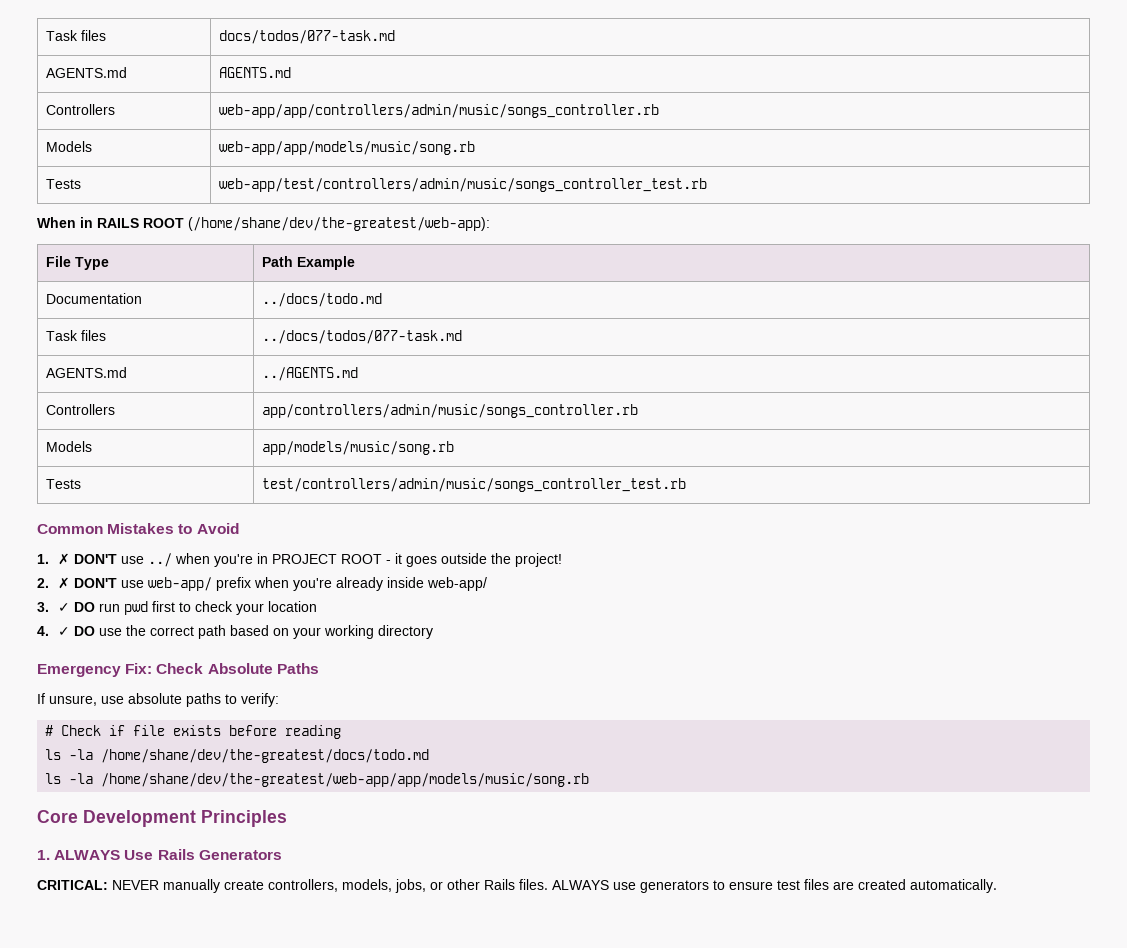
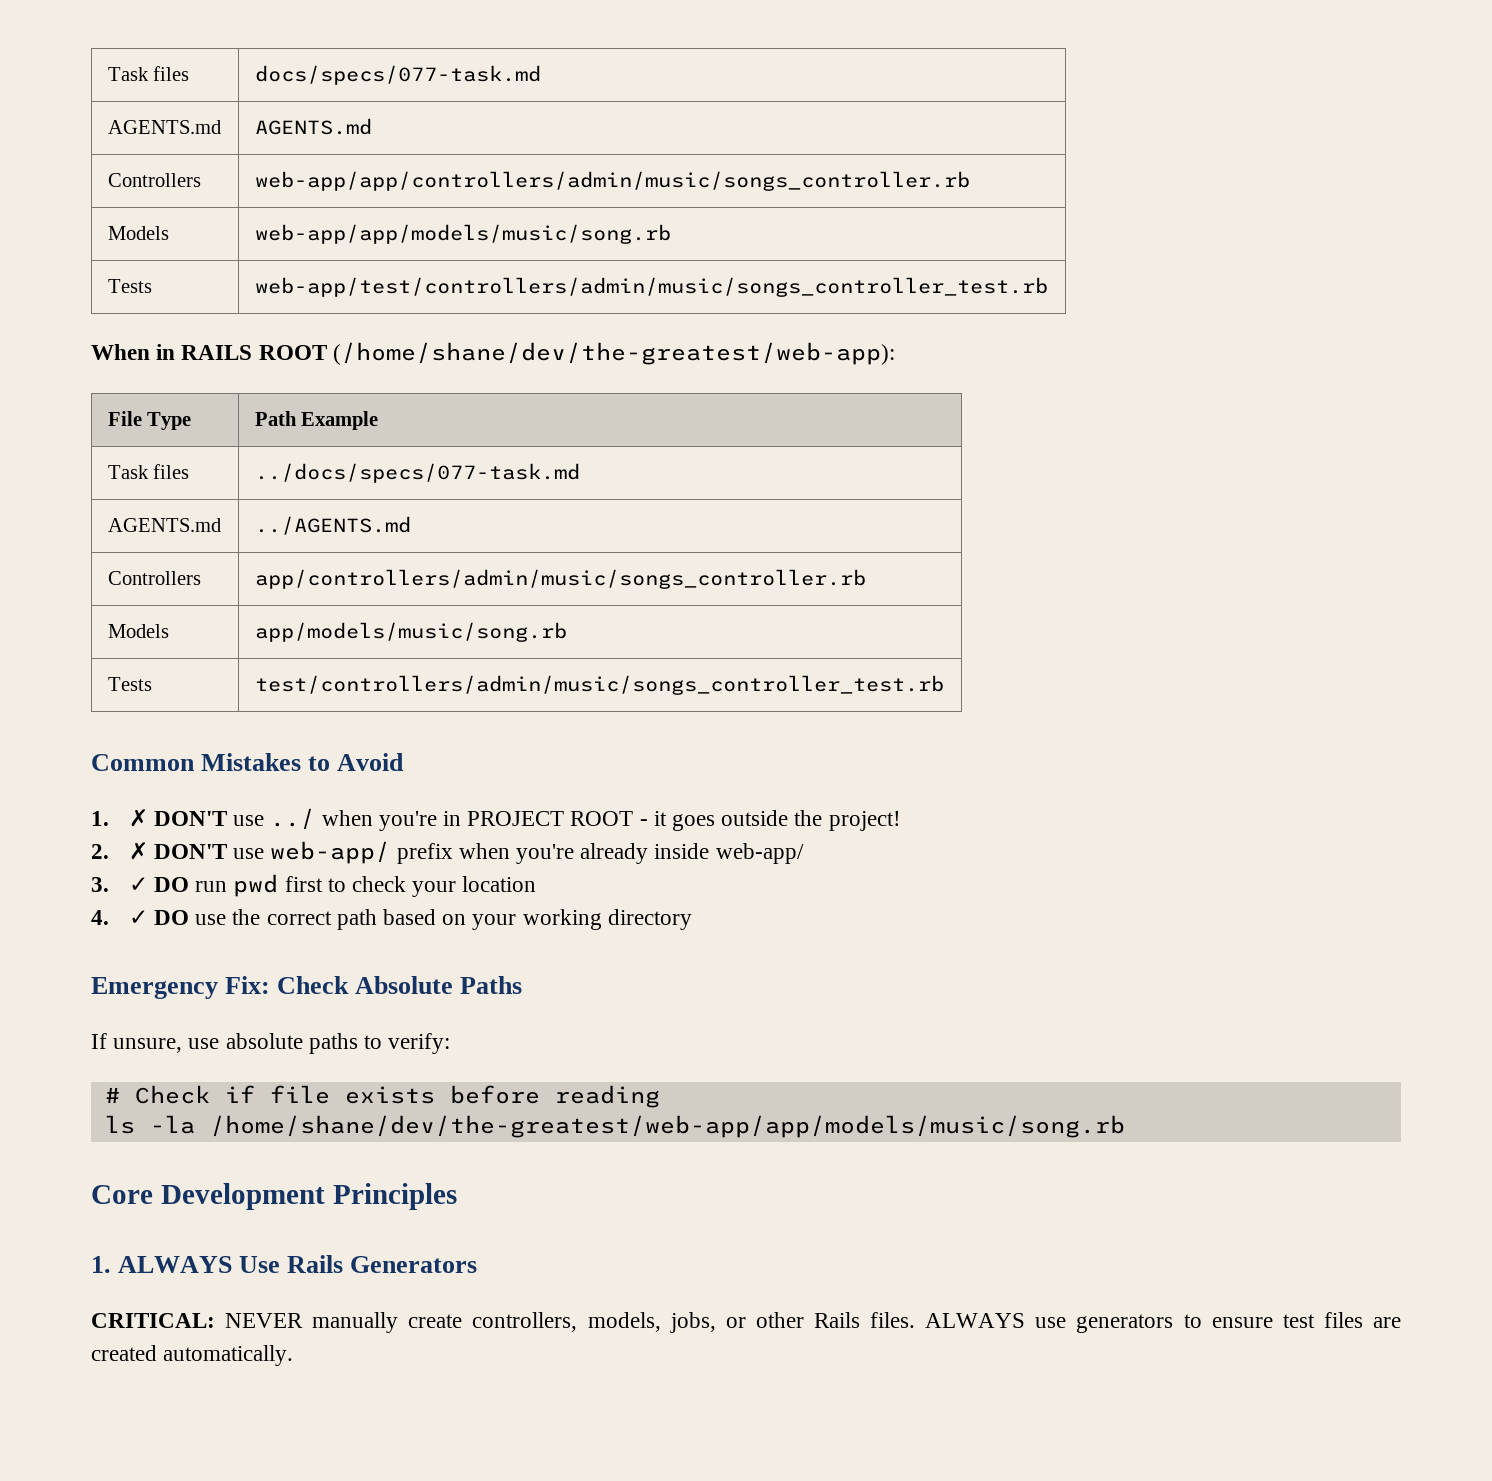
- Task files | docs/todos/077-task.md
+ Task files | docs/specs/077-task.md
- Documentation | ../docs/todo.md
- Task files | ../docs/todos/077-task.md
+ Task files | ../docs/specs/077-task.md
- ls -la /home/shane/dev/the-greatest/docs/todo.md

